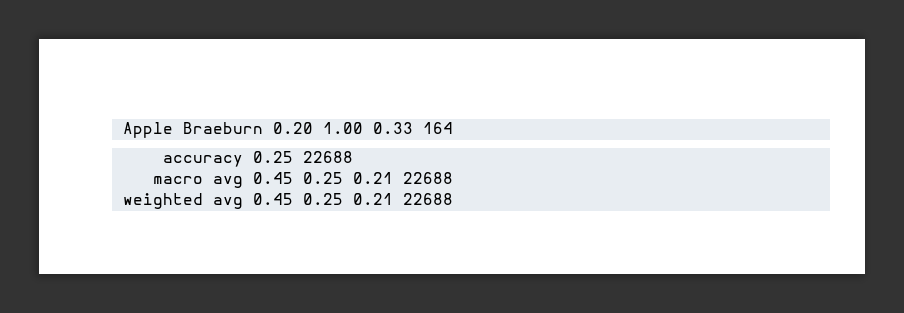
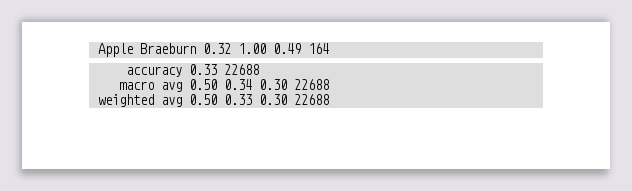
- Apple Braeburn 0.20 1.00 0.33 164
+ Apple Braeburn 0.32 1.00 0.49 164
- accuracy 0.25 22688
+ accuracy 0.33 22688
- macro avg 0.45 0.25 0.21 22688
+ macro avg 0.50 0.34 0.30 22688
- weighted avg 0.45 0.25 0.21 22688
+ weighted avg 0.50 0.33 0.30 22688

